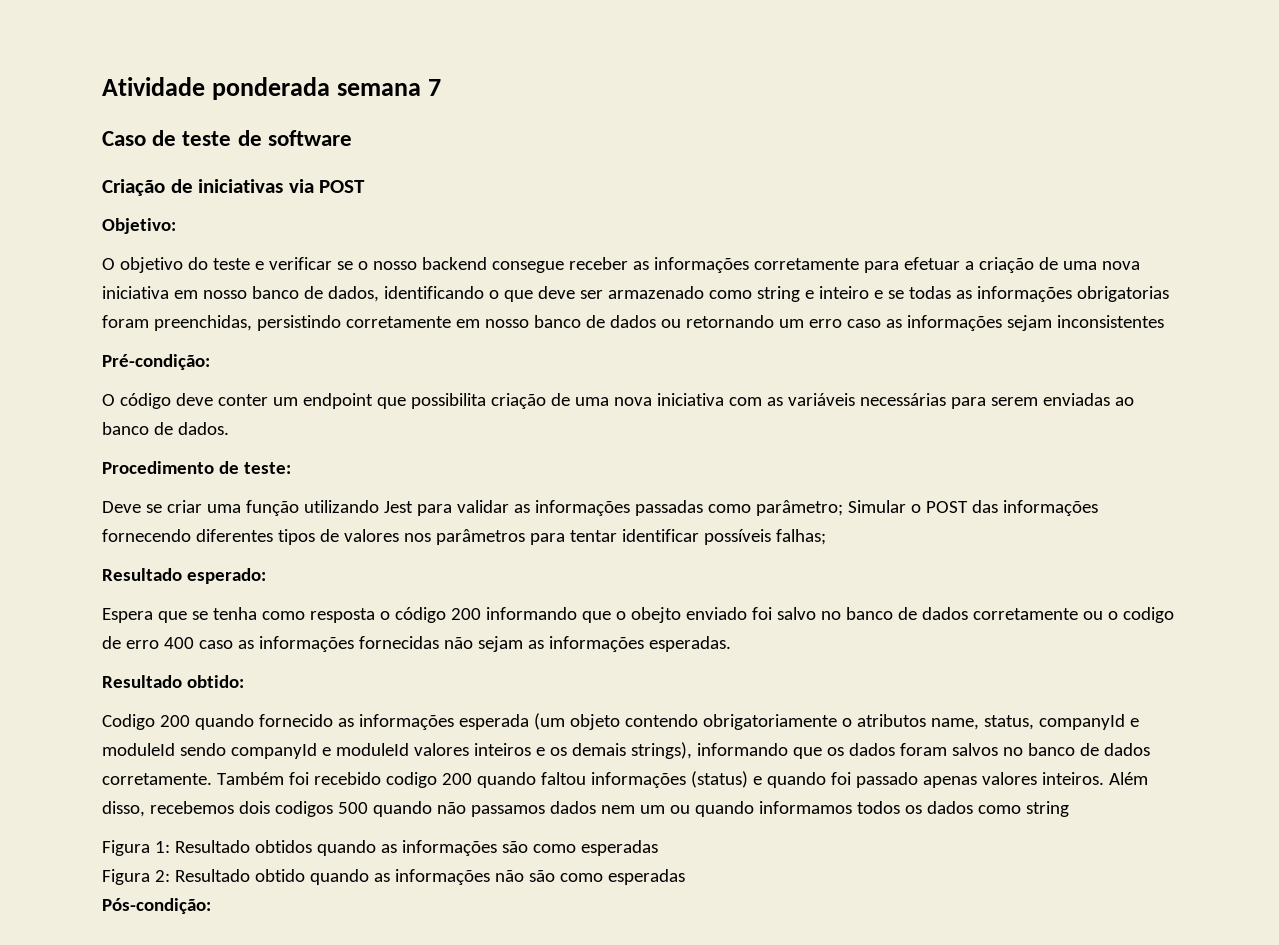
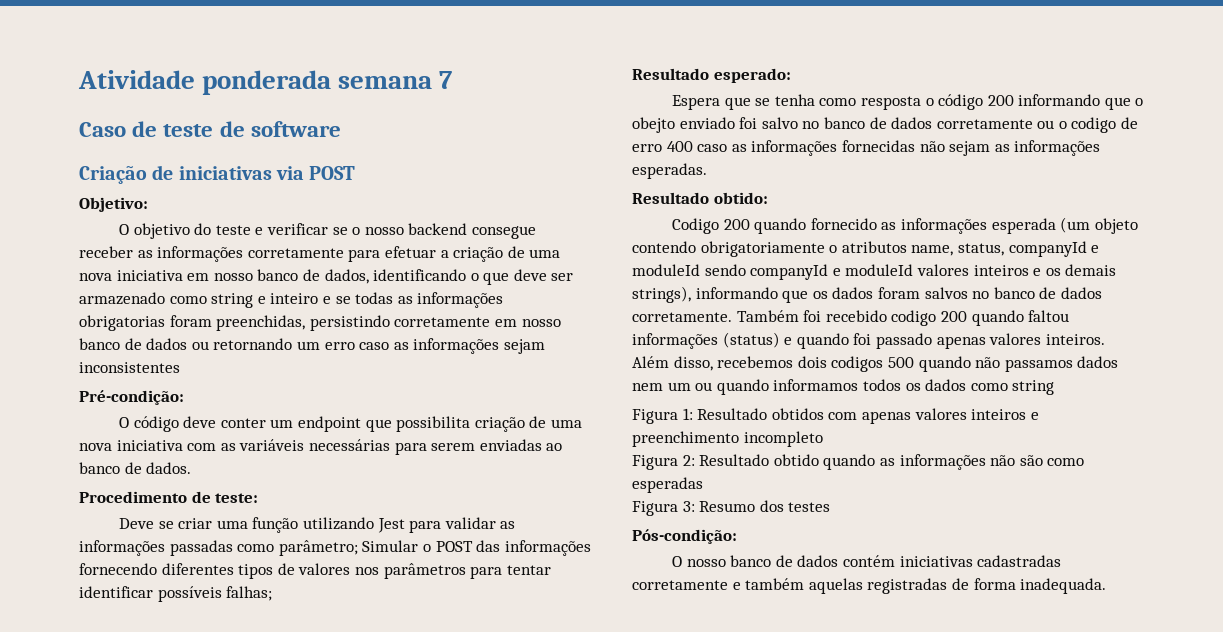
- Figura 1: Resultado obtidos quando as informações são como esperadas
+ Figura 1: Resultado obtidos com apenas valores inteiros e preenchimento incompleto
+ Figura 3: Resumo dos testes
  Pós-condição:
+ O nosso banco de dados contém iniciativas cadastradas corretamente e também aquelas registradas de forma inadequada.

